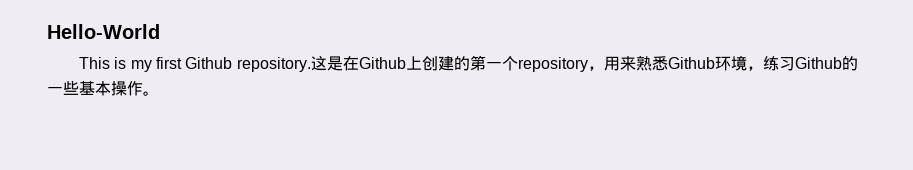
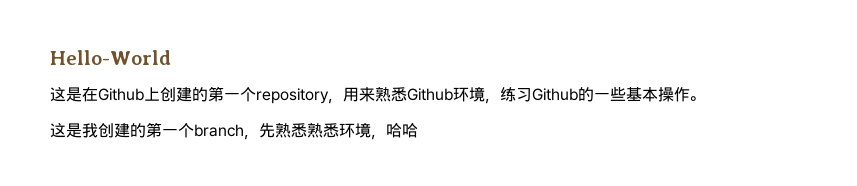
- This is my first Github repository.
+ 这是我创建的第一个branch，先熟悉熟悉环境，哈哈

